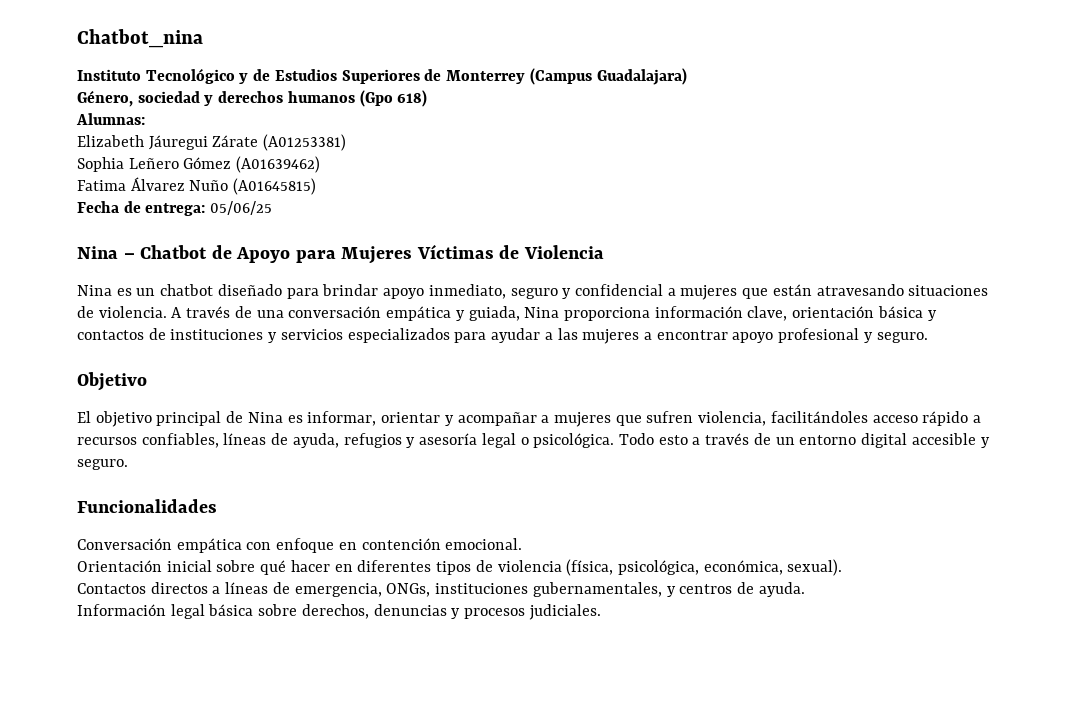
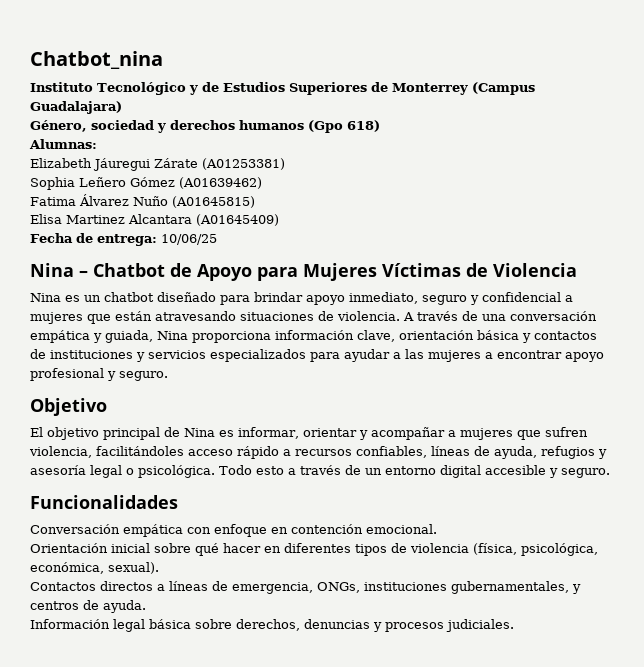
+ Elisa Martinez Alcantara (A01645409)
- Fecha de entrega: 05/06/25
+ Fecha de entrega: 10/06/25

